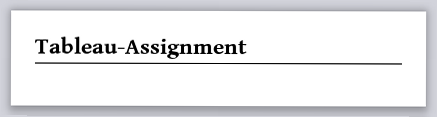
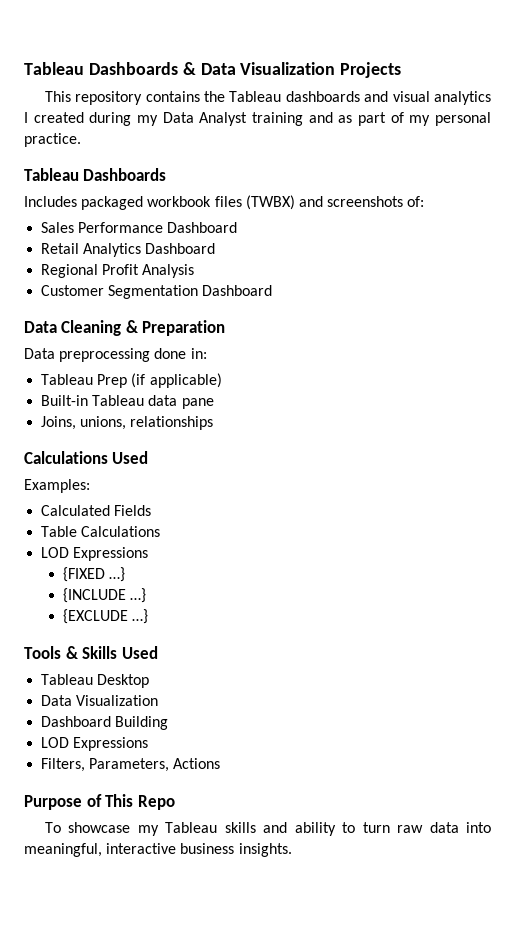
- Tableau-Assignment
+ Tableau Dashboards & Data Visualization Projects
+ This repository contains the Tableau dashboards and visual analytics I created during my Data Analyst training and as part of my personal practice.
+ Tableau Dashboards
+ Includes packaged workbook files (TWBX) and screenshots of:
+ Sales Performance Dashboard
+ Retail Analytics Dashboard
+ Regional Profit Analysis
+ Customer Segmentation Dashboard
+ Data Cleaning & Preparation
+ Data preprocessing done in:
+ Tableau Prep (if applicable)
+ Built-in Tableau data pane
+ Joins, unions, relationships
+ Calculations Used
+ Examples:
+ Calculated Fields
+ Table Calculations
+ LOD Expressions
+ {FIXED …}
+ {INCLUDE …}
+ {EXCLUDE …}
+ Tools & Skills Used
+ Tableau Desktop
+ Data Visualization
+ Dashboard Building
+ LOD Expressions
+ Filters, Parameters, Actions
+ Purpose of This Repo
+ To showcase my Tableau skills and ability to turn raw data into meaningful, interactive business insights.

